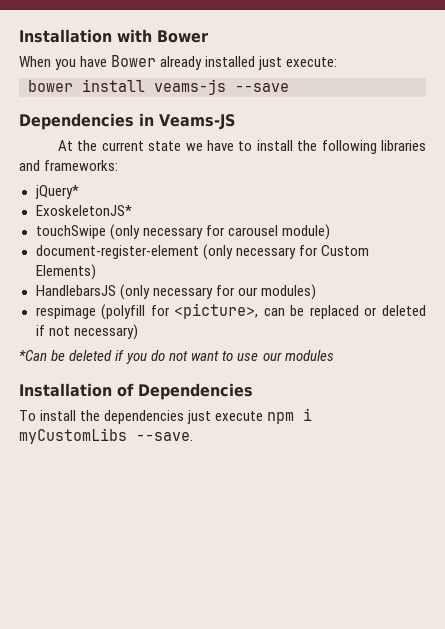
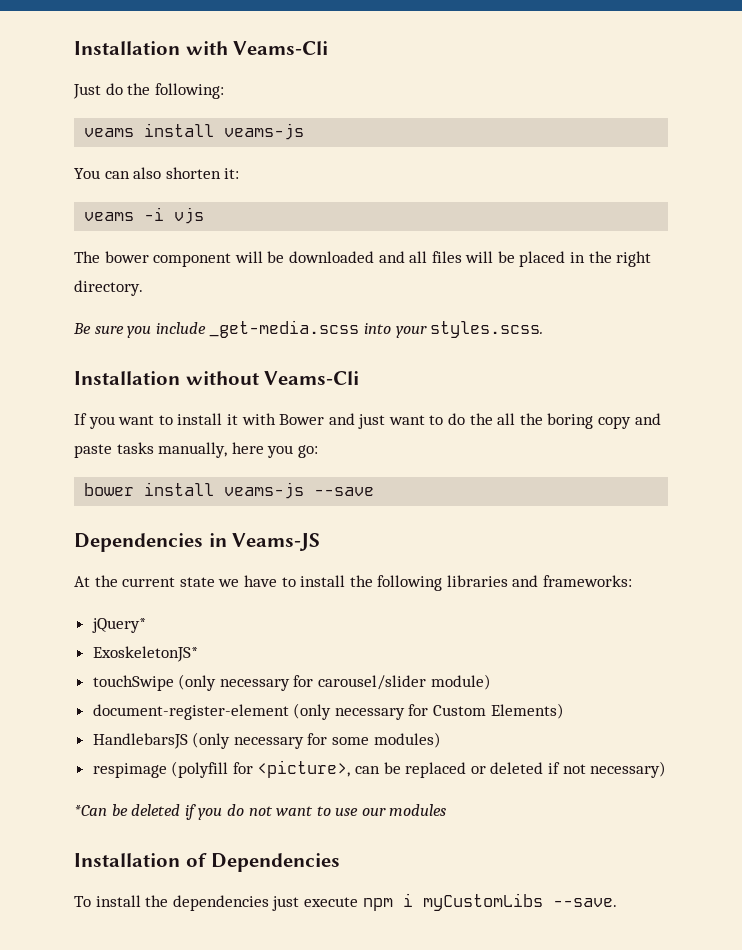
- Installation with Bower
- When you have Bower already installed just execute:
+ Installation with Veams-Cli
+ Just do the following:
+ veams install veams-js
+ You can also shorten it:
+ veams -i vjs
+ The bower component will be downloaded and all files will be placed in the right directory.
+ Be sure you include _get-media.scss into your styles.scss.
+ Installation without Veams-Cli
+ If you want to install it with Bower and just want to do the all the boring copy and paste tasks manually, here you go:
- touchSwipe (only necessary for carousel module)
+ touchSwipe (only necessary for carousel/slider module)
- HandlebarsJS (only necessary for our modules)
+ HandlebarsJS (only necessary for some modules)

